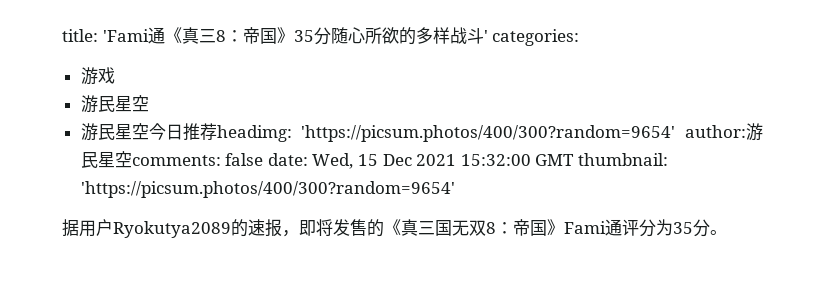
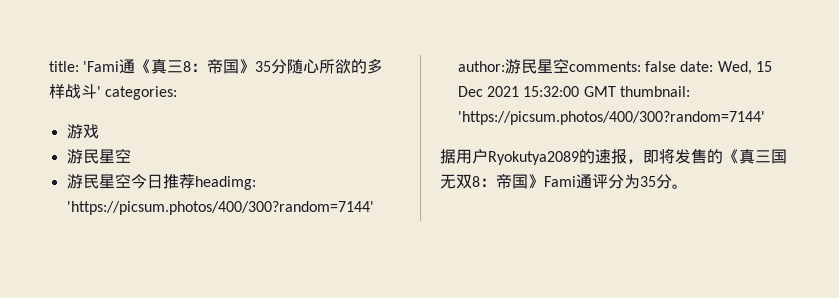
- 游民星空今日推荐headimg: 'https://picsum.photos/400/300?random=9654' author:游民星空comments: false date: Wed, 15 Dec 2021 15:32:00 GMT thumbnail: 'https://picsum.photos/400/300?random=9654'
+ 游民星空今日推荐headimg: 'https://picsum.photos/400/300?random=7144' author:游民星空comments: false date: Wed, 15 Dec 2021 15:32:00 GMT thumbnail: 'https://picsum.photos/400/300?random=7144'

